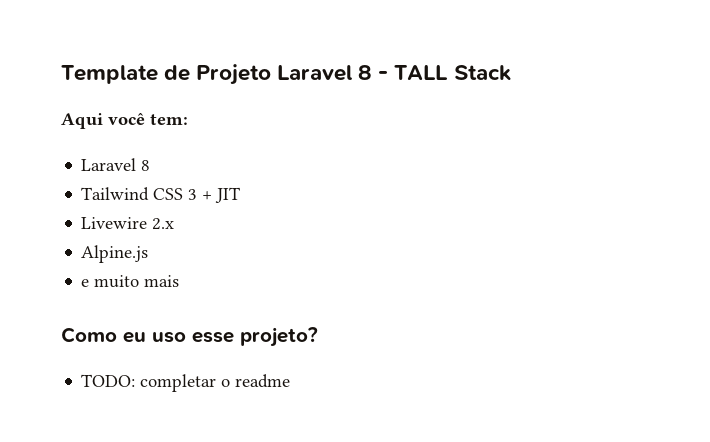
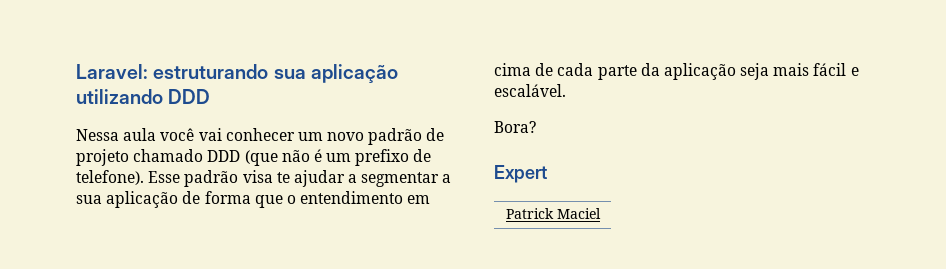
- Template de Projeto Laravel 8 - TALL Stack
- Aqui você tem:
- Laravel 8
- Tailwind CSS 3 + JIT
- Livewire 2.x
- Alpine.js
- e muito mais
- Como eu uso esse projeto?
- TODO: completar o readme
+ Laravel: estruturando sua aplicação utilizando DDD
+ Nessa aula você vai conhecer um novo padrão de projeto chamado DDD (que não é um prefixo de telefone). Esse padrão visa te ajudar a segmentar a sua aplicação de forma que o entendimento em cima de cada parte da aplicação seja mais fácil e escalável.
+ Bora?
+ Expert
+ Patrick Maciel

